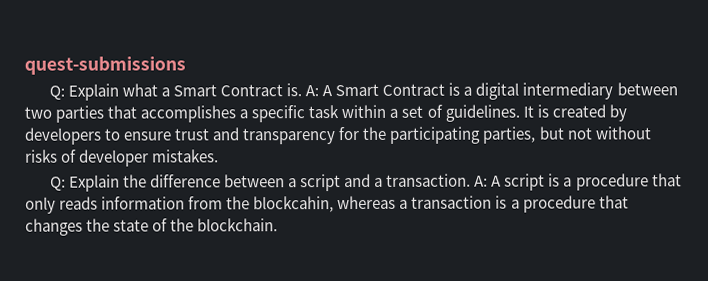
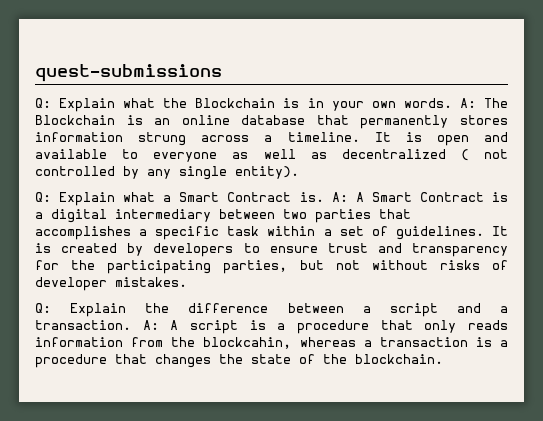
+ Q: Explain what the Blockchain is in your own words. A: The Blockchain is an online database that permanently stores information strung across a timeline. It is open and available to everyone as well as decentralized ( not controlled by any single entity).

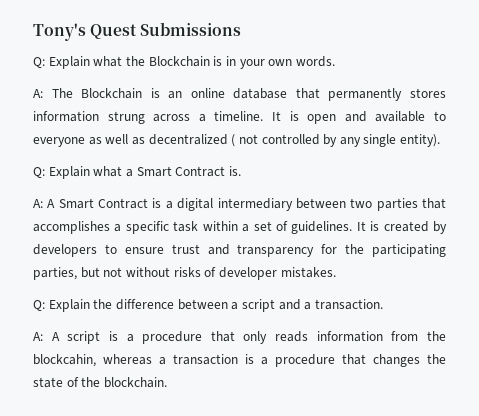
- quest-submissions
+ Tony's Quest Submissions
- Q: Explain what the Blockchain is in your own words. A: The Blockchain is an online database that permanently stores information strung across a timeline.
+ Q: Explain what the Blockchain is in your own words.
+ A: The Blockchain is an online database that permanently stores information strung across a timeline.
- Q: Explain what a Smart Contract is. A: A Smart Contract is a digital intermediary between two parties that accomplishes a specific task within a set of guidelines.
+ Q: Explain what a Smart Contract is.
+ A: A Smart Contract is a digital intermediary between two parties that accomplishes a specific task within a set of guidelines.
- Q: Explain the difference between a script and a transaction. A: A script is a procedure that only reads information from the blockcahin, whereas a transaction is a procedure that changes the state of the blockchain.
+ Q: Explain the difference between a script and a transaction.
+ A: A script is a procedure that only reads information from the blockcahin, whereas a transaction is a procedure that changes the state of the blockchain.

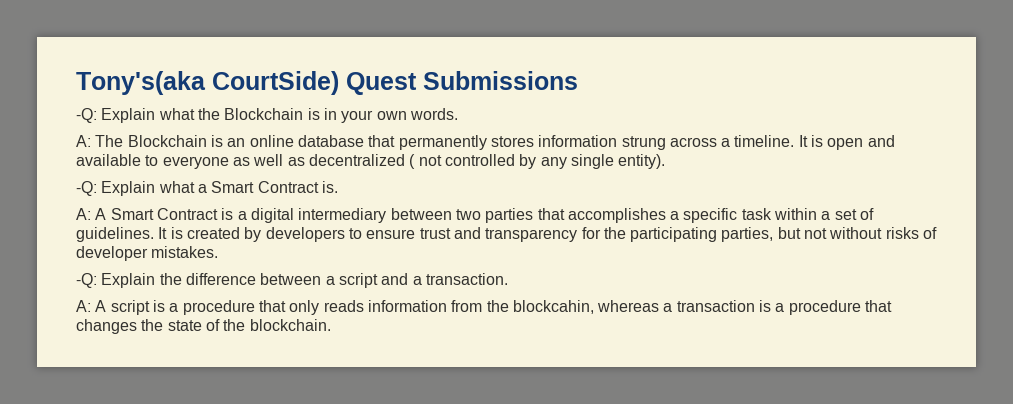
- Tony's Quest Submissions
+ Tony's(aka CourtSide) Quest Submissions
- Q: Explain what the Blockchain is in your own words.
+ -Q: Explain what the Blockchain is in your own words.
- Q: Explain what a Smart Contract is.
+ -Q: Explain what a Smart Contract is.
- Q: Explain the difference between a script and a transaction.
+ -Q: Explain the difference between a script and a transaction.

